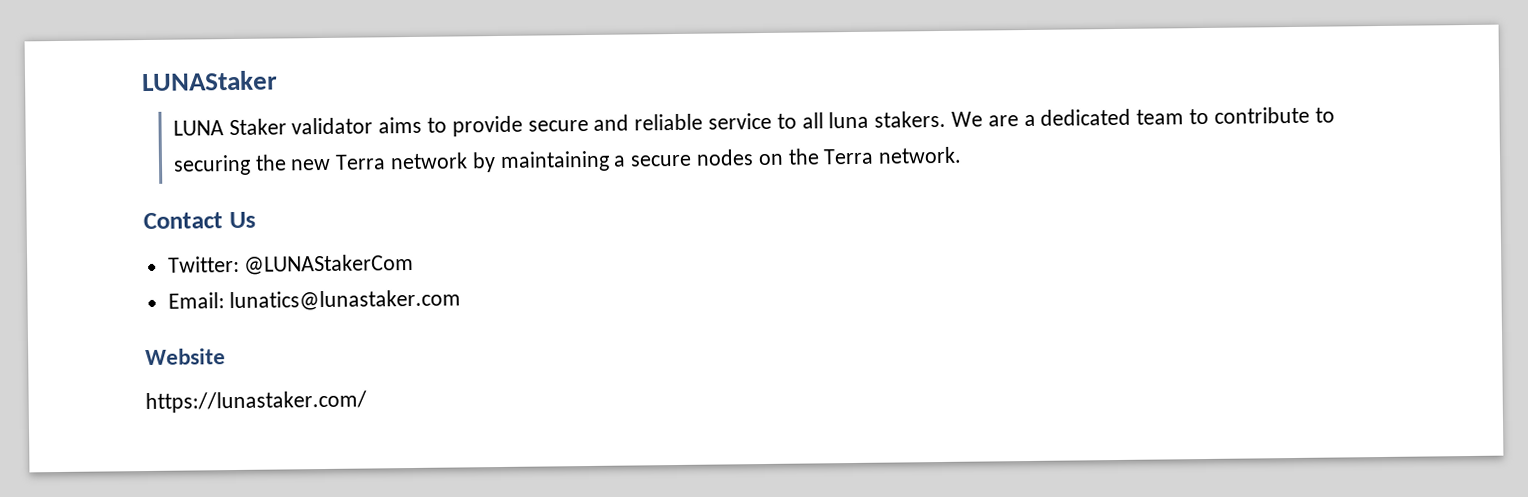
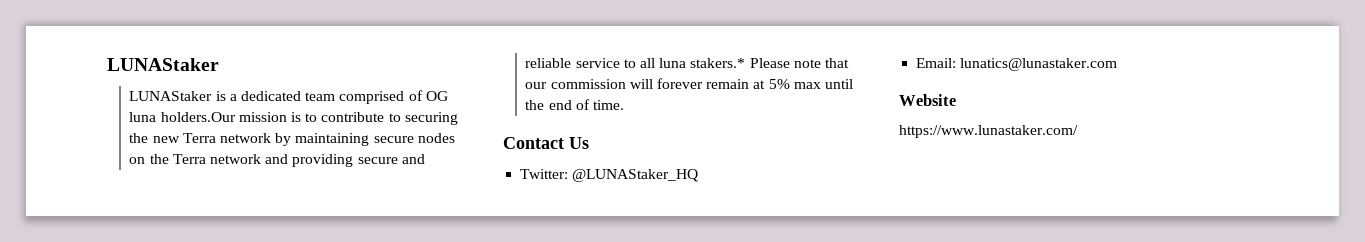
- LUNA Staker validator aims to provide secure and reliable service to all luna stakers. We are a dedicated team to contribute to securing the new Terra network by maintaining a secure nodes on the Terra network.
+ LUNAStaker is a dedicated team comprised of OG luna holders.Our mission is to contribute to securing the new Terra network by maintaining secure nodes on the Terra network and providing secure and reliable service to all luna stakers.* Please note that our commission will forever remain at 5% max until the end of time.
- Twitter: @LUNAStakerCom
+ Twitter: @LUNAStaker_HQ
- https://lunastaker.com/
+ https://www.lunastaker.com/

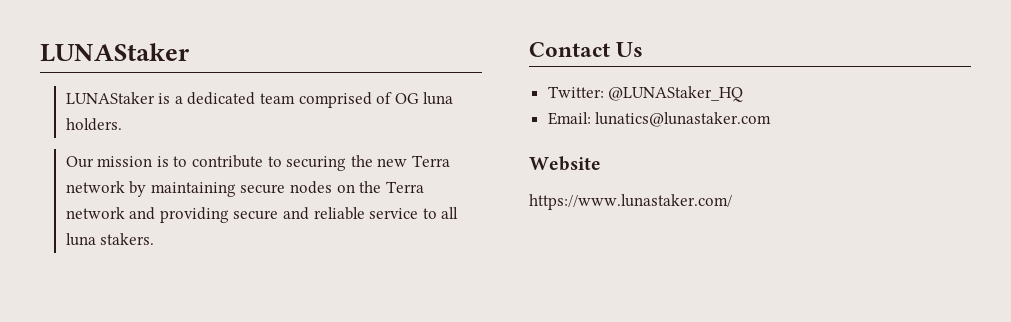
- LUNAStaker is a dedicated team comprised of OG luna holders.Our mission is to contribute to securing the new Terra network by maintaining secure nodes on the Terra network and providing secure and reliable service to all luna stakers.* Please note that our commission will forever remain at 5% max until the end of time.
+ LUNAStaker is a dedicated team comprised of OG luna holders.
+ Our mission is to contribute to securing the new Terra network by maintaining secure nodes on the Terra network and providing secure and reliable service to all luna stakers.

